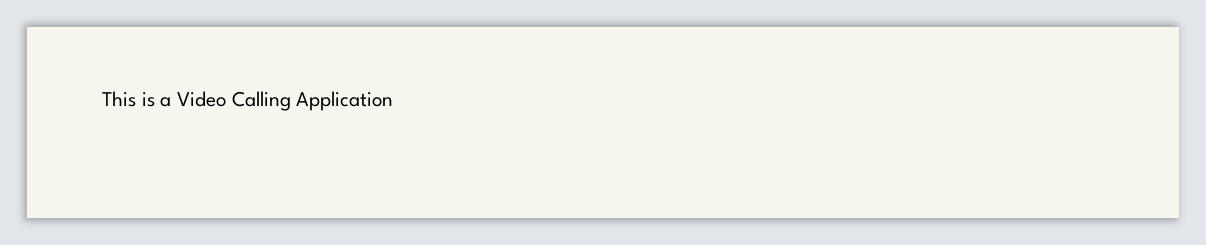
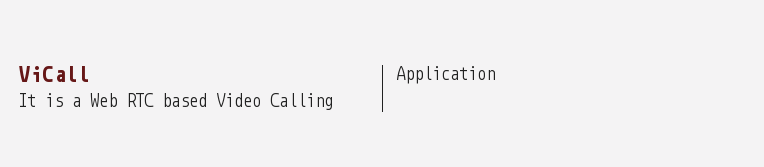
- This is a Video Calling Application
+ ViCall
+ It is a Web RTC based Video Calling Application

